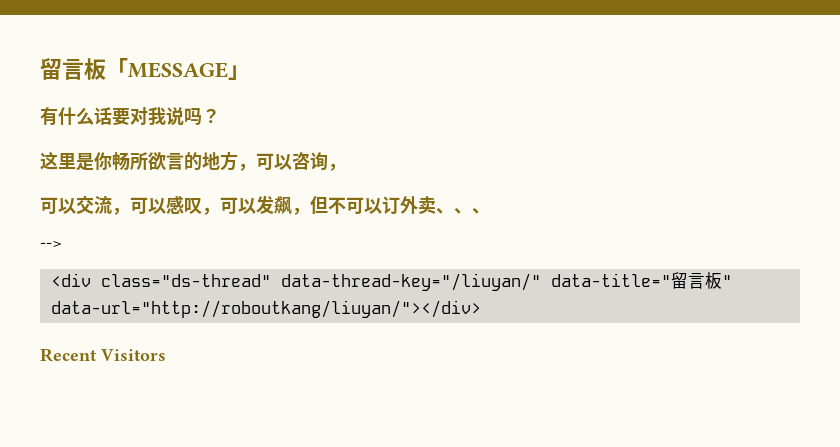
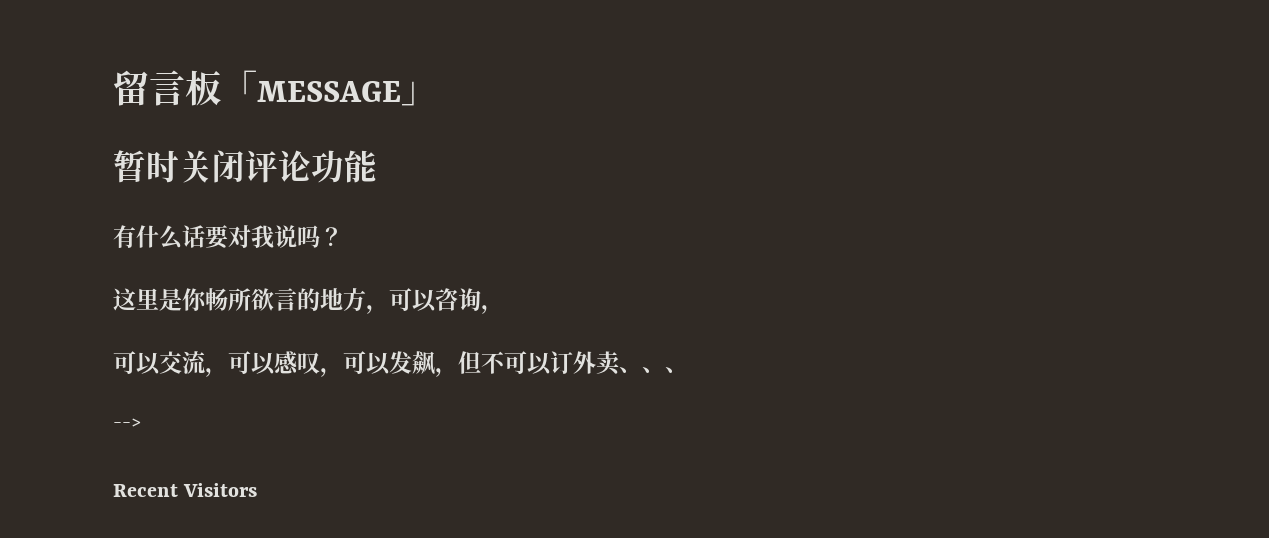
+ 暂时关闭评论功能
- <div class="ds-thread" data-thread-key="/liuyan/" data-title="留言板" data-url="http://roboutkang/liuyan/"></div>

